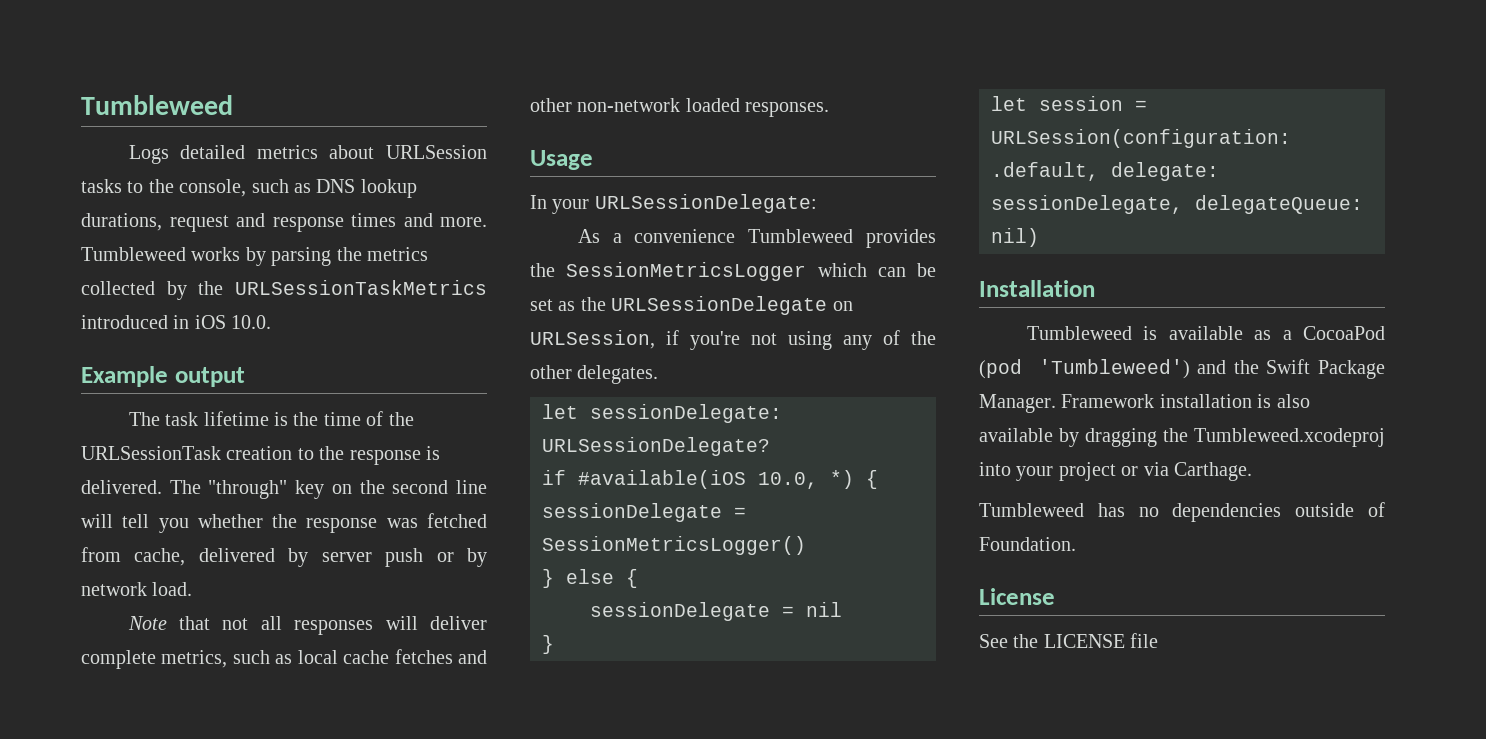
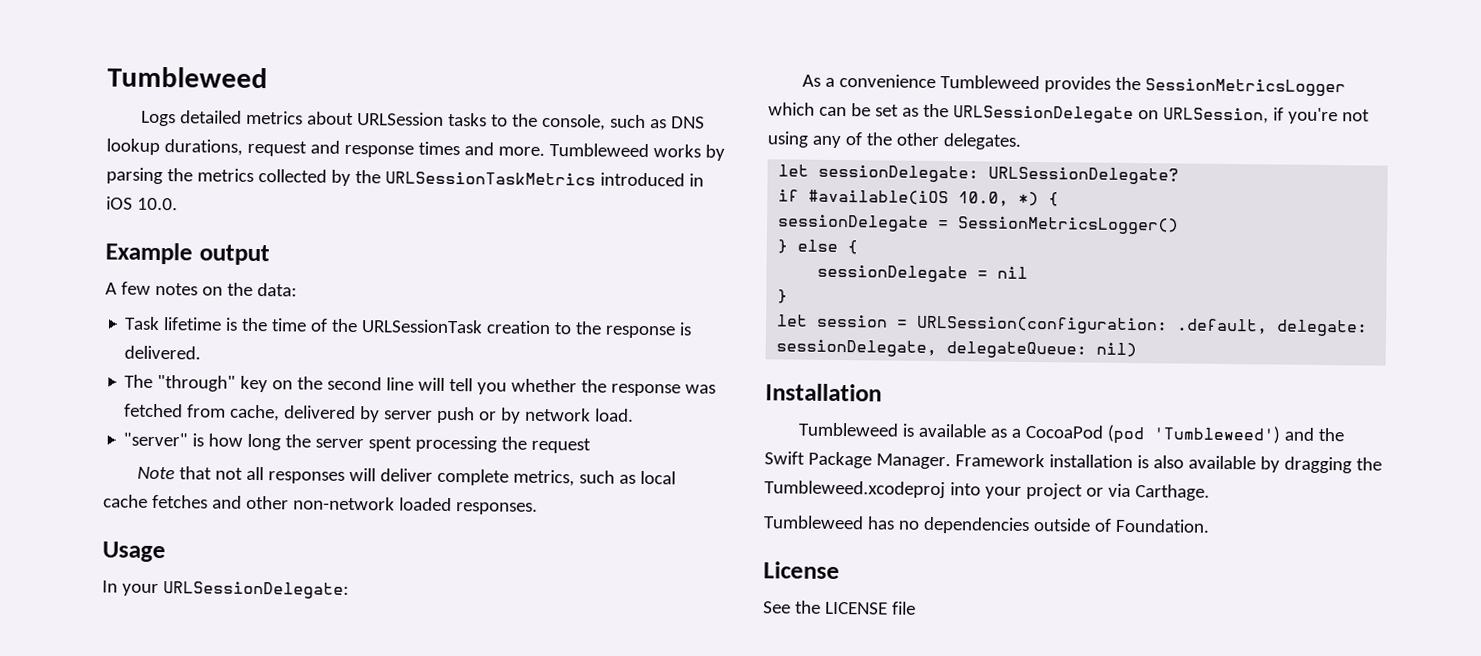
- The task lifetime is the time of the URLSessionTask creation to the response is delivered. The "through" key on the second line will tell you whether the response was fetched from cache, delivered by server push or by network load.
+ A few notes on the data:
+ Task lifetime is the time of the URLSessionTask creation to the response is delivered.
+ The "through" key on the second line will tell you whether the response was fetched from cache, delivered by server push or by network load.
+ "server" is how long the server spent processing the request

